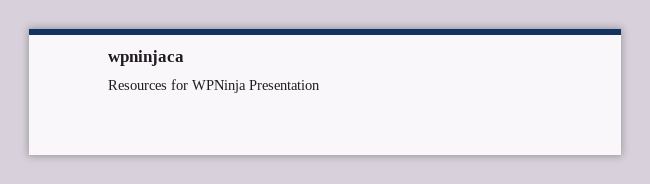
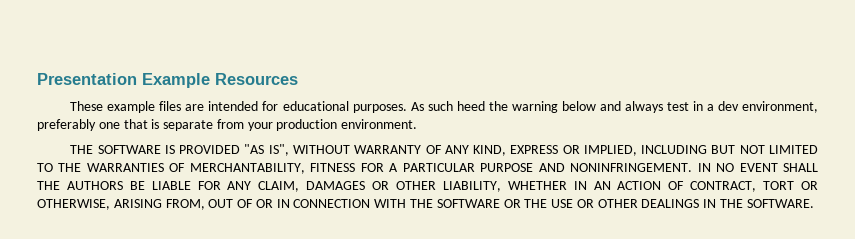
- wpninjaca
- Resources for WPNinja Presentation
+ Presentation Example Resources
+ These example files are intended for educational purposes. As such heed the warning below and always test in a dev environment, preferably one that is separate from your production environment.
+ THE SOFTWARE IS PROVIDED "AS IS", WITHOUT WARRANTY OF ANY KIND, EXPRESS OR IMPLIED, INCLUDING BUT NOT LIMITED TO THE WARRANTIES OF MERCHANTABILITY, FITNESS FOR A PARTICULAR PURPOSE AND NONINFRINGEMENT. IN NO EVENT SHALL THE AUTHORS BE LIABLE FOR ANY CLAIM, DAMAGES OR OTHER LIABILITY, WHETHER IN AN ACTION OF CONTRACT, TORT OR OTHERWISE, ARISING FROM, OUT OF OR IN CONNECTION WITH THE SOFTWARE OR THE USE OR OTHER DEALINGS IN THE SOFTWARE.

